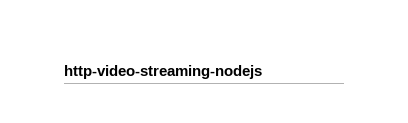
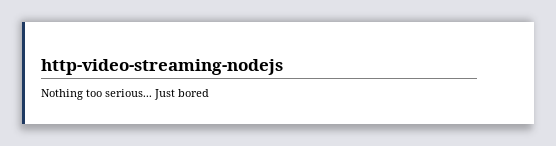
+ Nothing too serious... Just bored

